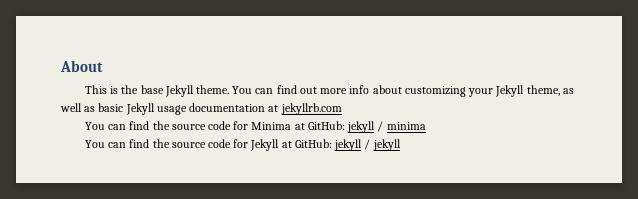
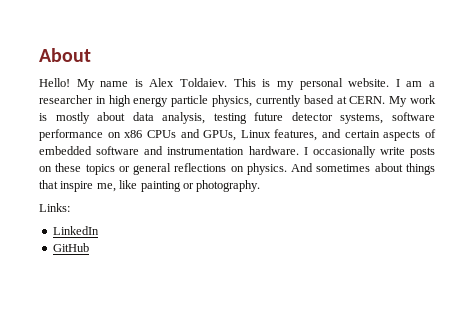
- This is the base Jekyll theme. You can find out more info about customizing your Jekyll theme, as well as basic Jekyll usage documentation at jekyllrb.com
- You can find the source code for Minima at GitHub: jekyll / minima
- You can find the source code for Jekyll at GitHub: jekyll / jekyll
+ Hello! My name is Alex Toldaiev. This is my personal website. I am a researcher in high energy particle physics, currently based at CERN. My work is mostly about data analysis, testing future detector systems, software performance on x86 CPUs and GPUs, Linux features, and certain aspects of embedded software and instrumentation hardware. I occasionally write posts on these topics or general reflections on physics. And sometimes about things that inspire me, like painting or photography.
+ Links:
+ LinkedIn
+ GitHub

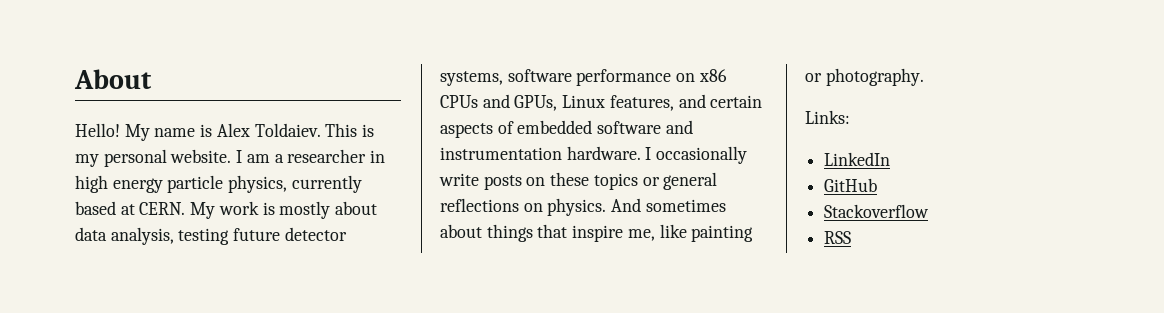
+ Stackoverflow
+ RSS

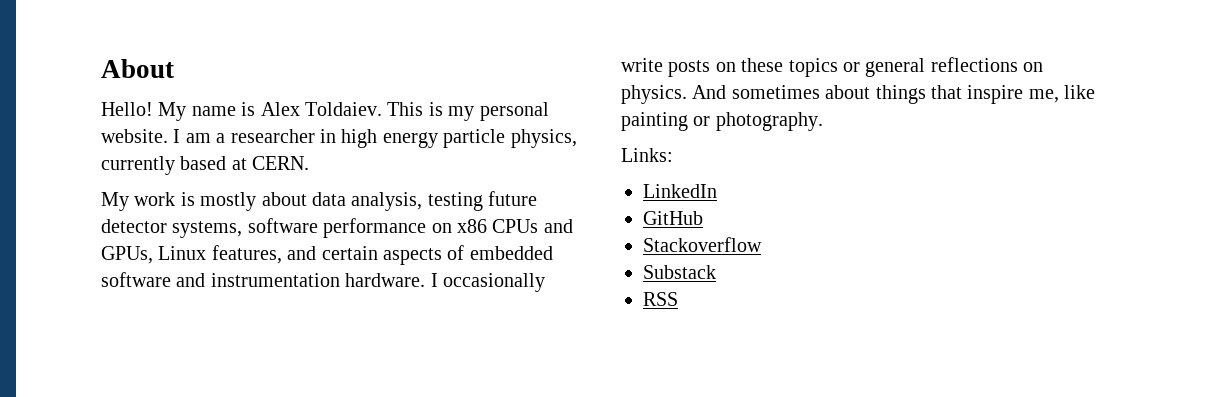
- I am a researcher in high energy particle physics, currently based at CERN. My work is mostly about data analysis, testing future detector systems, software performance on x86 CPUs and GPUs, Linux features, and certain aspects of embedded software and instrumentation hardware.
+ I am a researcher in high energy particle physics, currently based at CERN.
+ My work is mostly about data analysis, testing future detector systems, software performance on x86 CPUs and GPUs, Linux features, and certain aspects of embedded software and instrumentation hardware.
+ Substack

